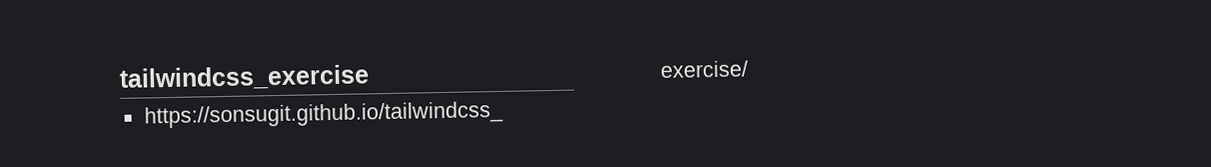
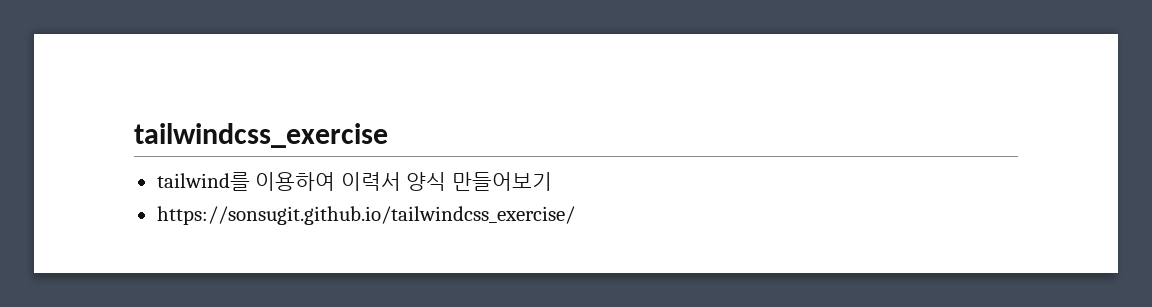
+ tailwind를 이용하여 이력서 양식 만들어보기

